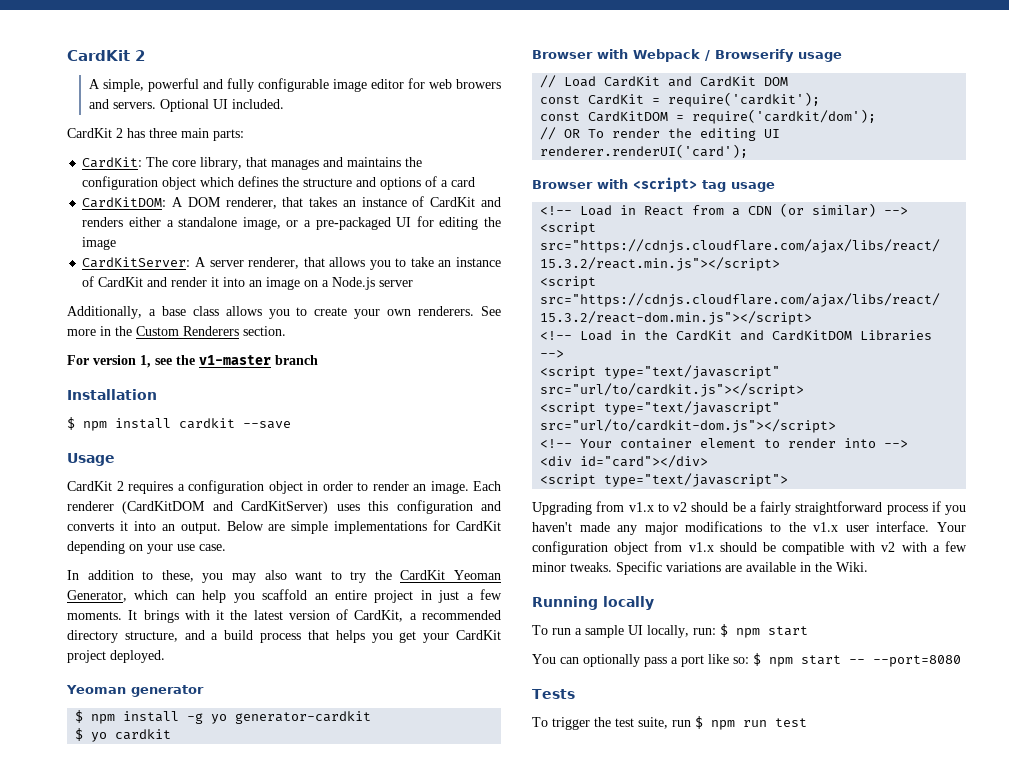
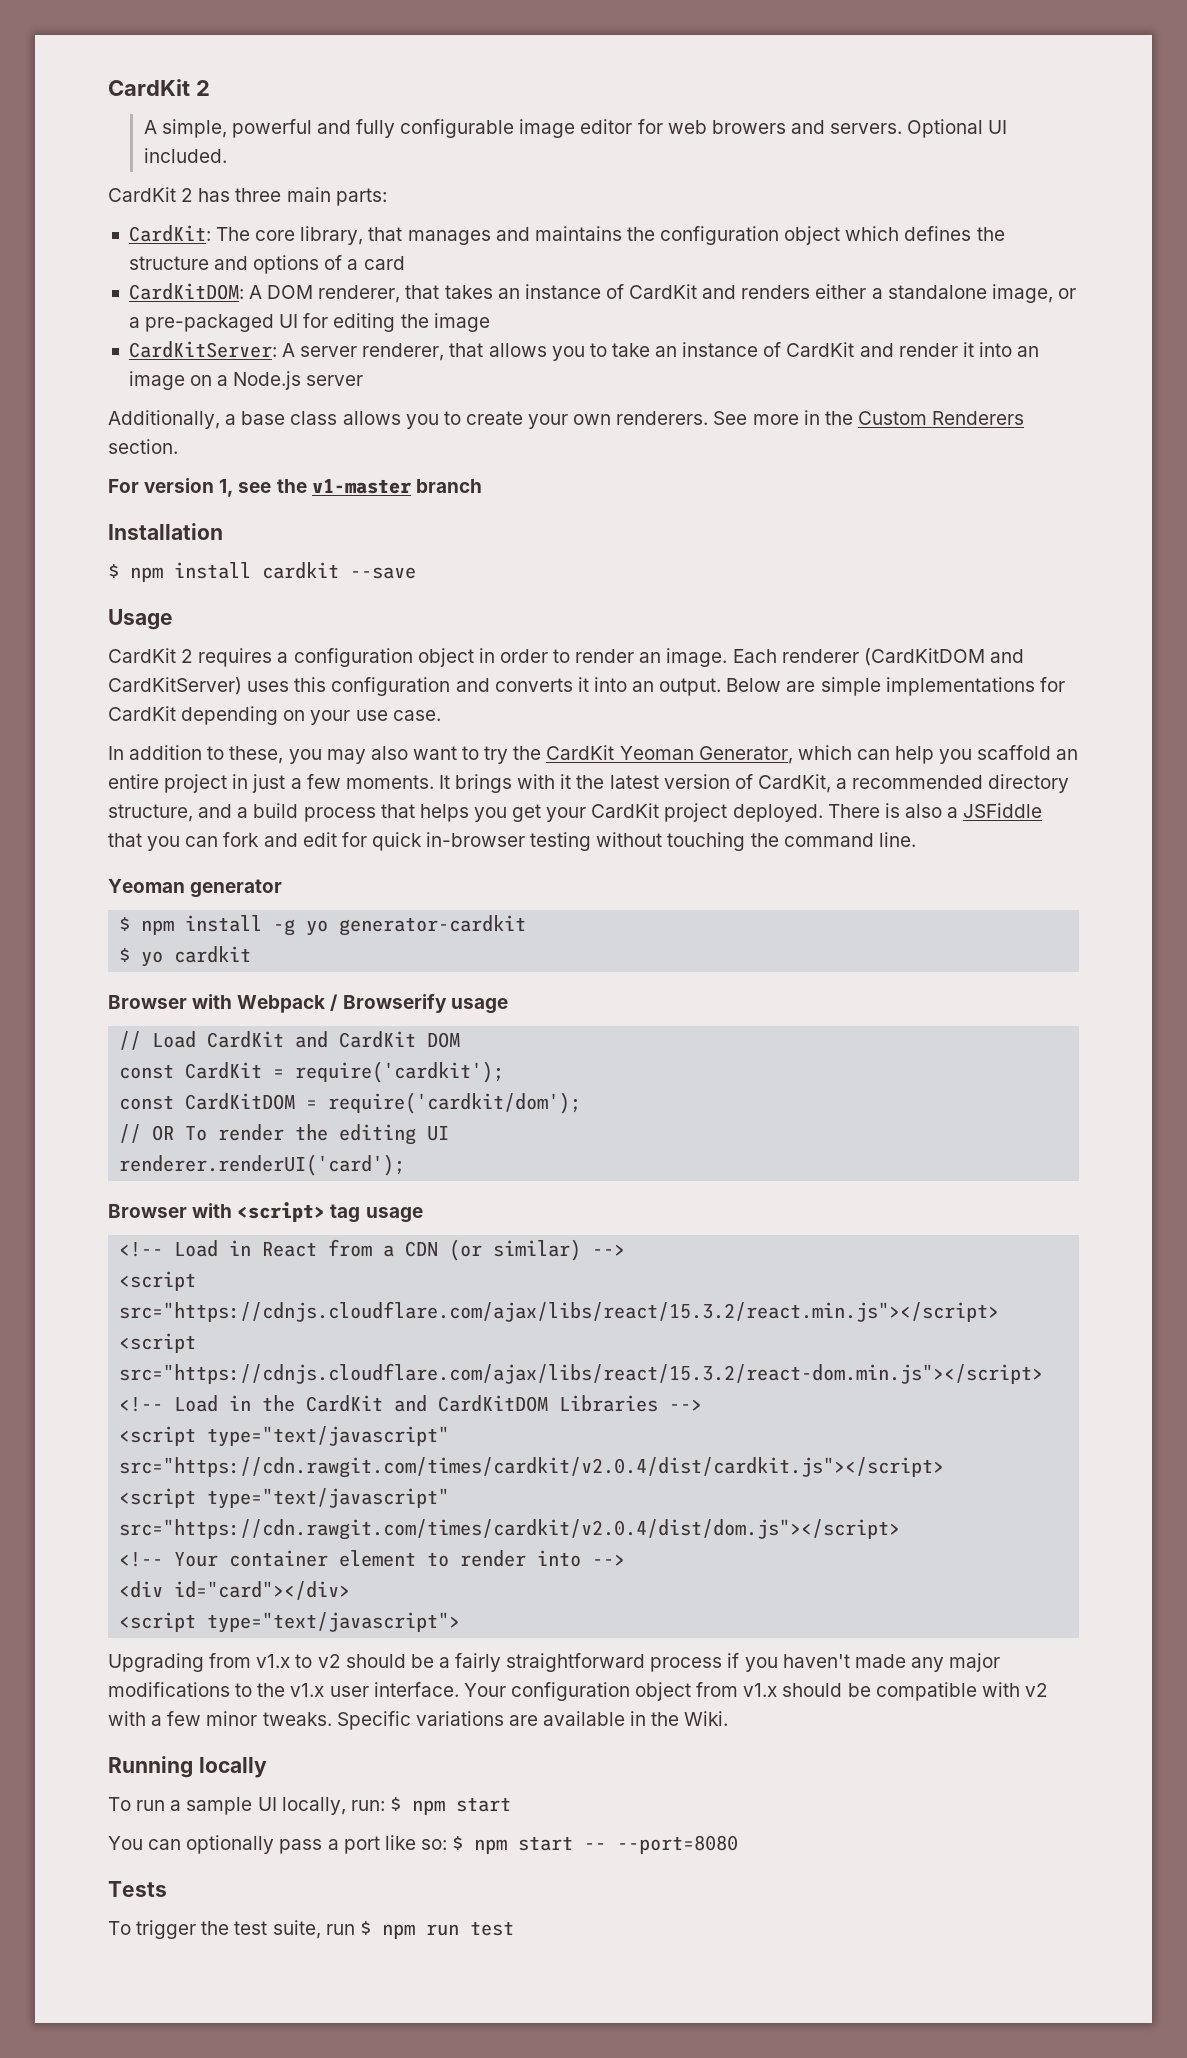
+ There is also a JSFiddle that you can fork and edit for quick in-browser testing without touching the command line.
- <script type="text/javascript" src="url/to/cardkit.js"></script>
- <script type="text/javascript" src="url/to/cardkit-dom.js"></script>
+ <script type="text/javascript" src="https://cdn.rawgit.com/times/cardkit/v2.0.4/dist/cardkit.js"></script>
+ <script type="text/javascript" src="https://cdn.rawgit.com/times/cardkit/v2.0.4/dist/dom.js"></script>

